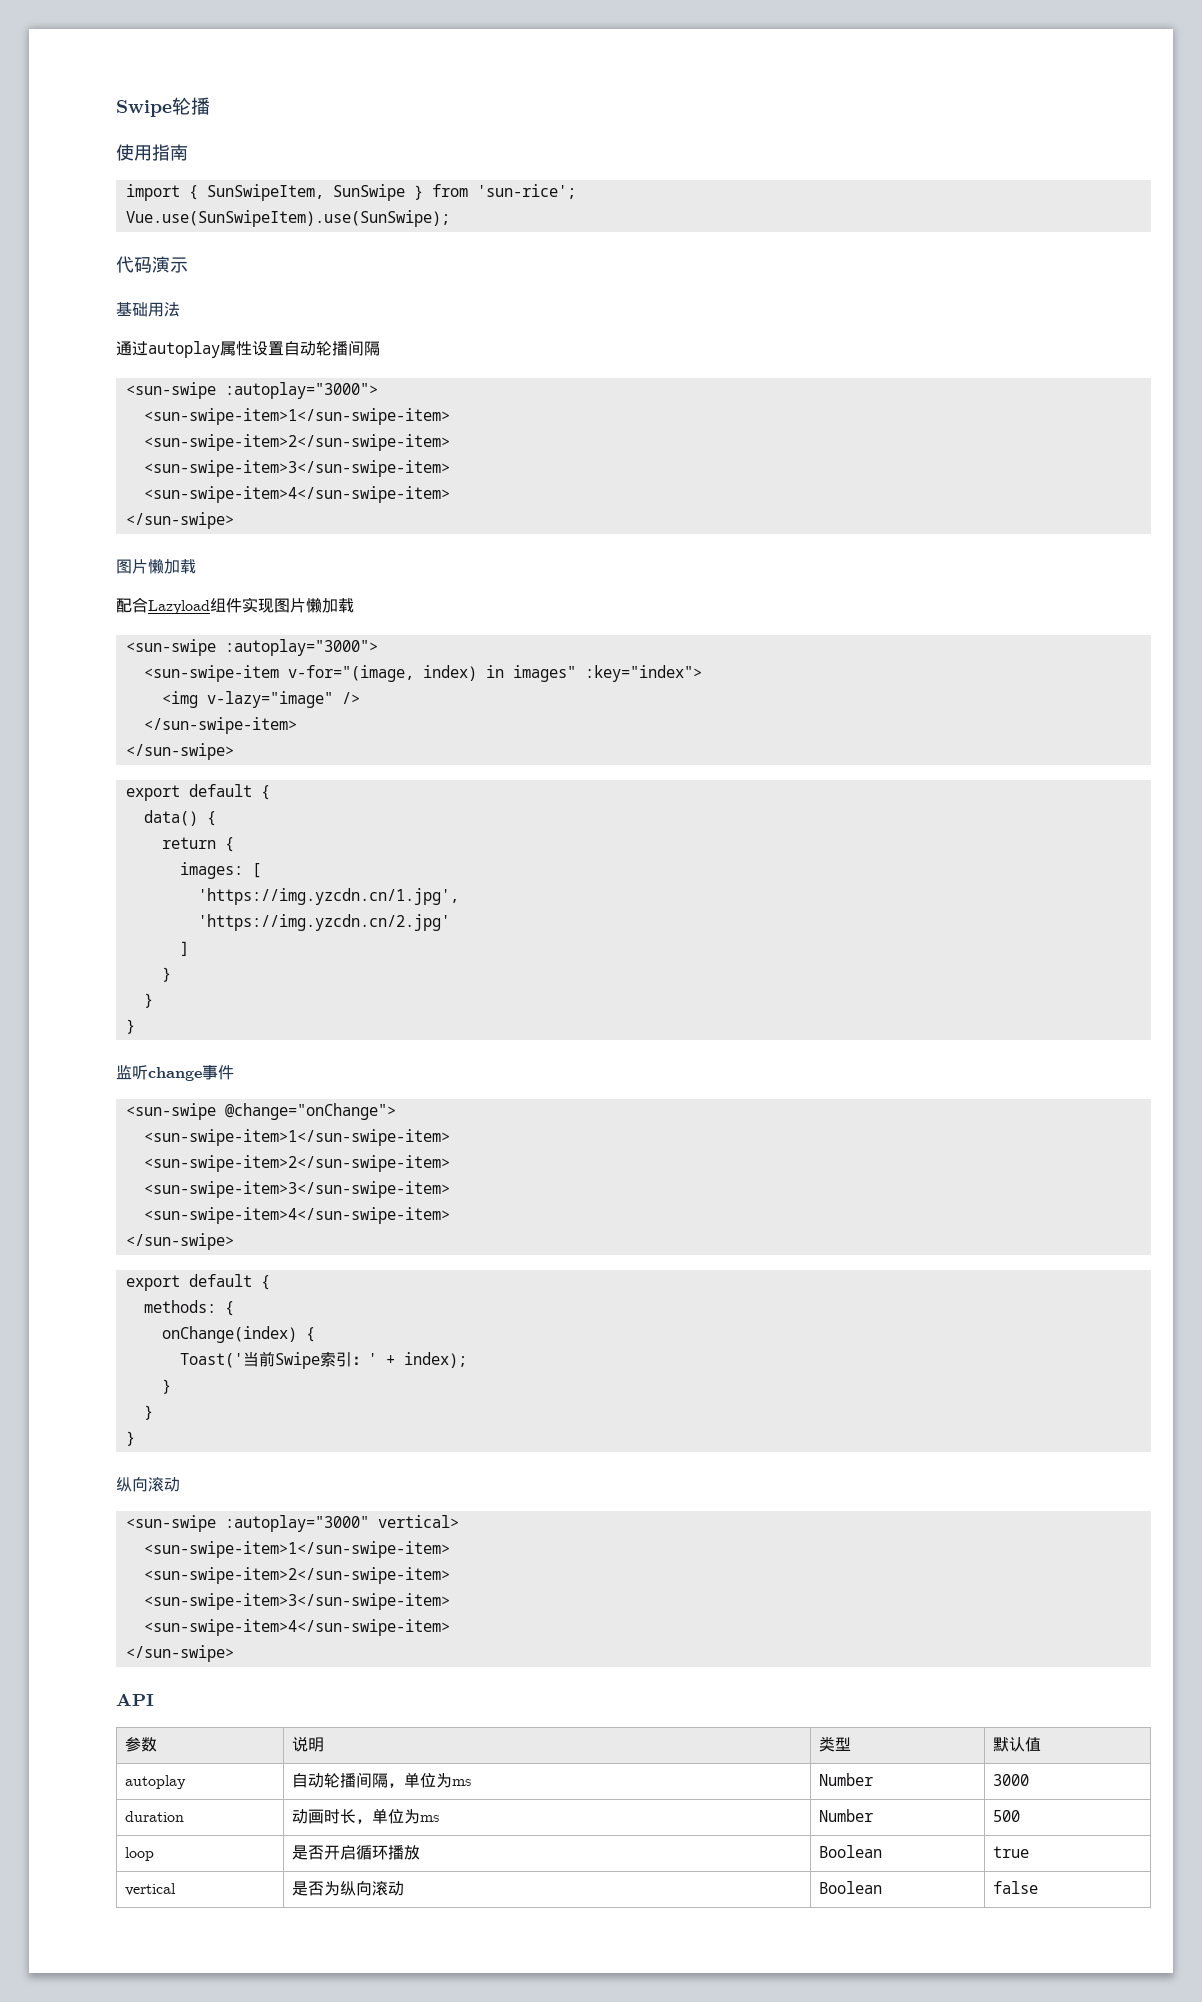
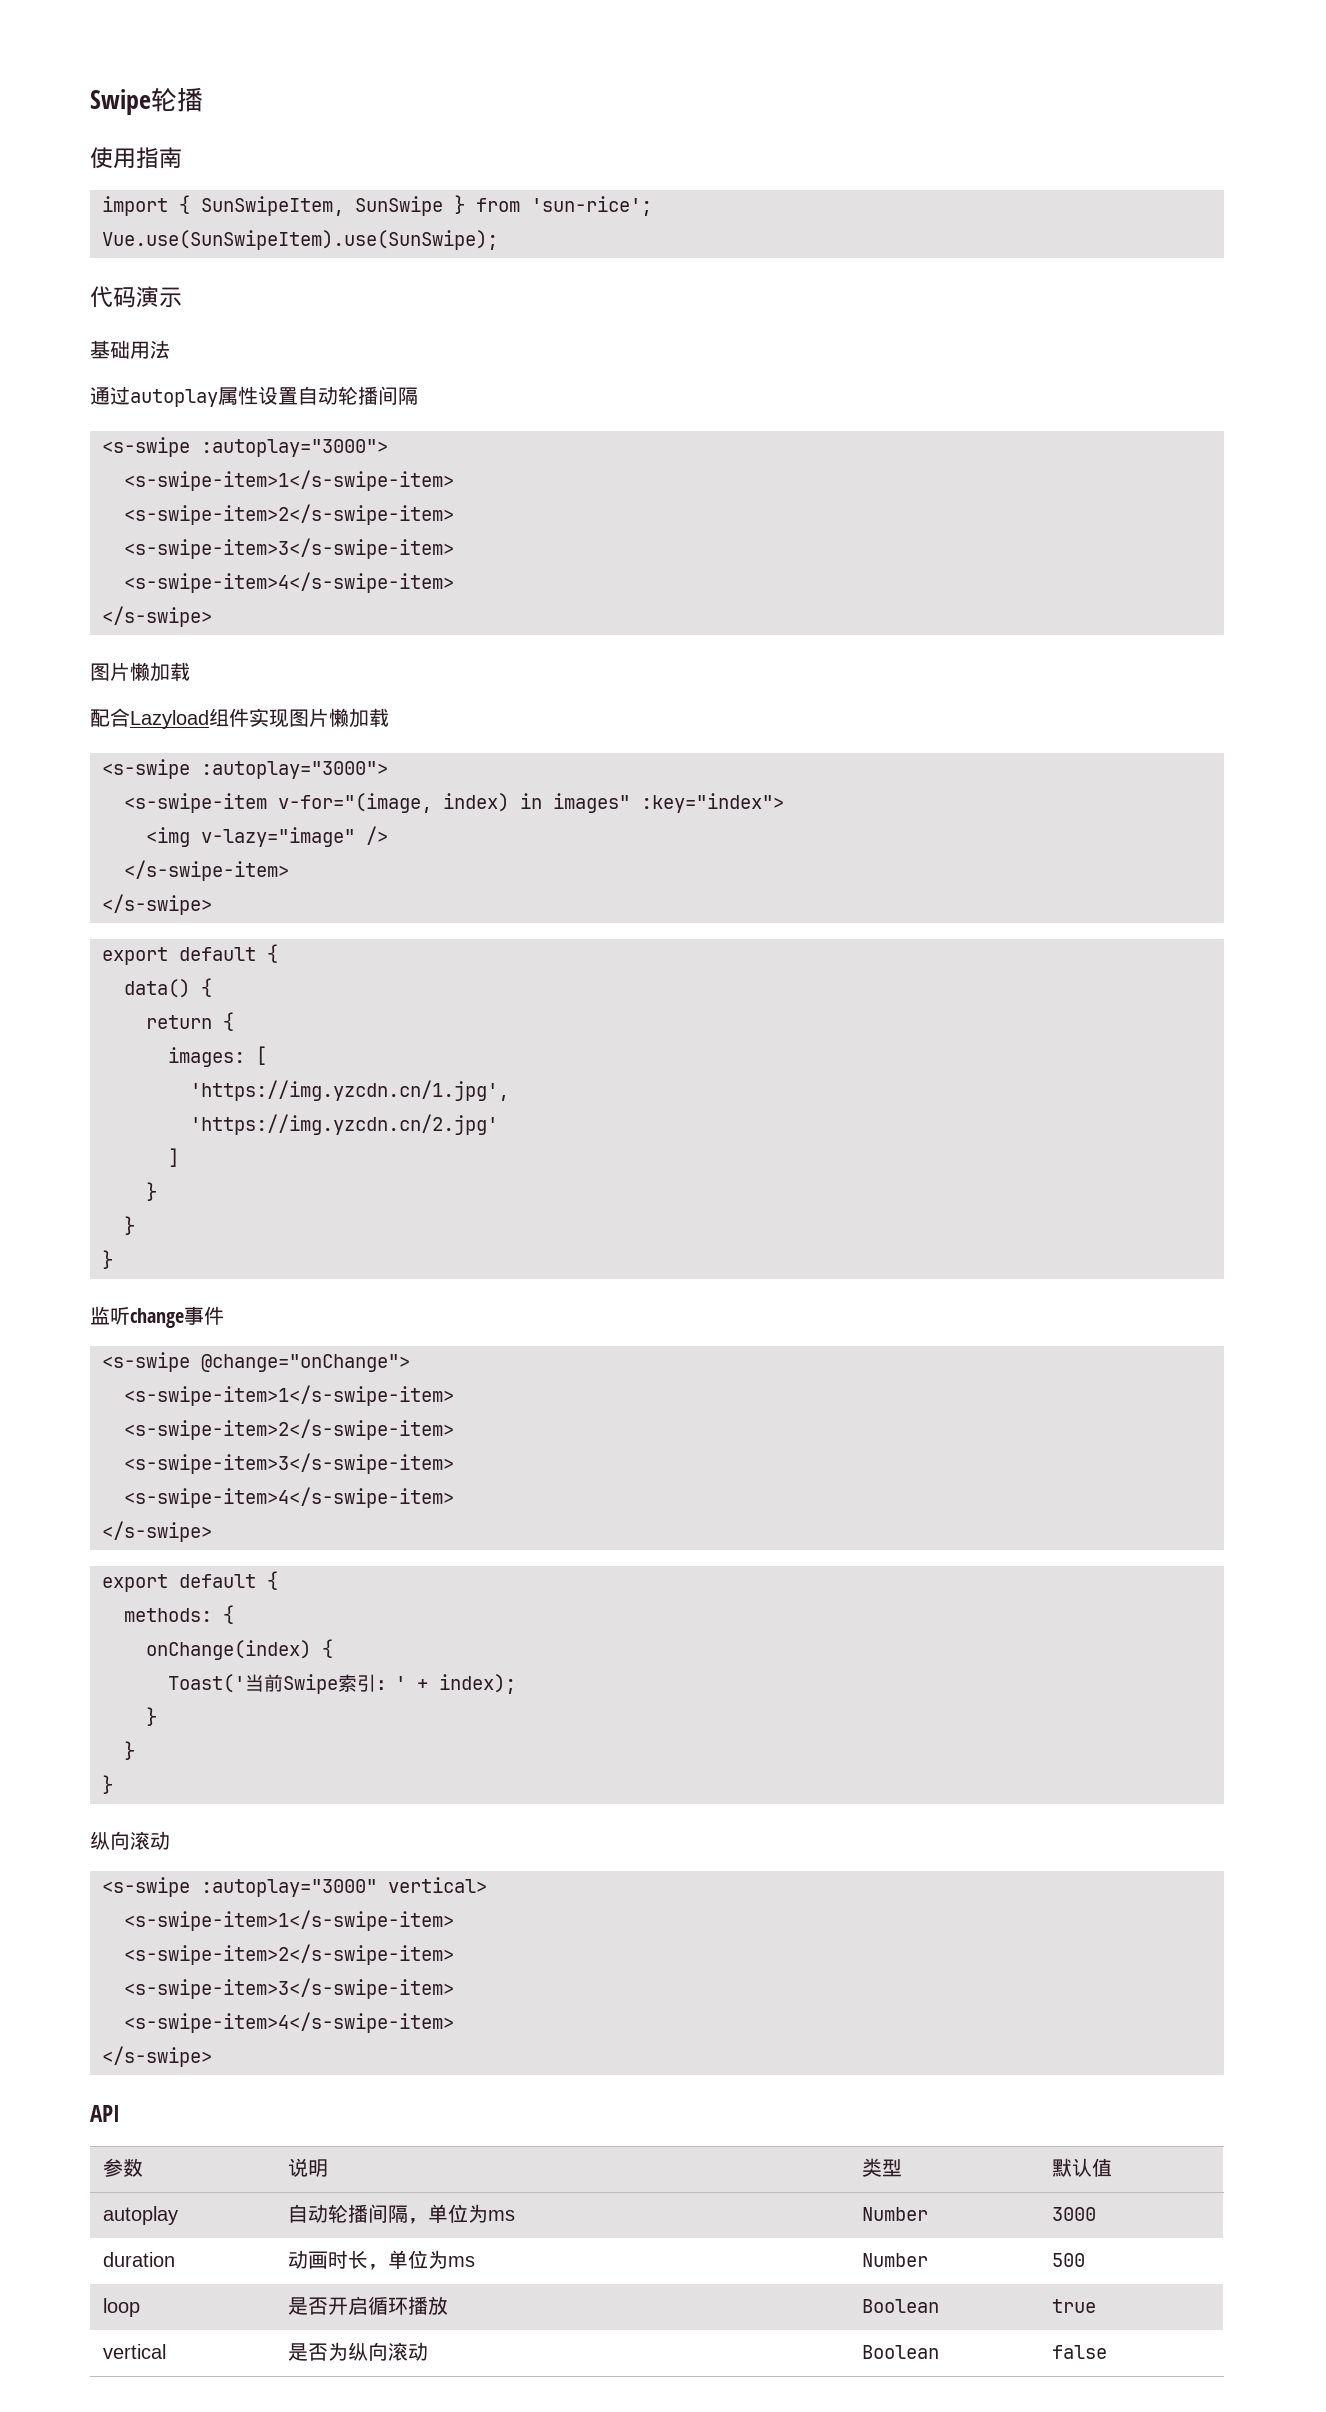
  通过autoplay属性设置自动轮播间隔
- <sun-swipe :autoplay="3000">
- <sun-swipe-item>1</sun-swipe-item>
- <sun-swipe-item>2</sun-swipe-item>
- <sun-swipe-item>3</sun-swipe-item>
- <sun-swipe-item>4</sun-swipe-item>
- </sun-swipe>
+ <s-swipe :autoplay="3000">
+ <s-swipe-item>1</s-swipe-item>
+ <s-swipe-item>2</s-swipe-item>
+ <s-swipe-item>3</s-swipe-item>
+ <s-swipe-item>4</s-swipe-item>
+ </s-swipe>
  配合Lazyload组件实现图片懒加载
- <sun-swipe :autoplay="3000">
- <sun-swipe-item v-for="(image, index) in images" :key="index">
+ <s-swipe :autoplay="3000">
+ <s-swipe-item v-for="(image, index) in images" :key="index">
- </sun-swipe-item>
- </sun-swipe>
+ </s-swipe-item>
+ </s-swipe>
- <sun-swipe @change="onChange">
- <sun-swipe-item>1</sun-swipe-item>
- <sun-swipe-item>2</sun-swipe-item>
- <sun-swipe-item>3</sun-swipe-item>
- <sun-swipe-item>4</sun-swipe-item>
- </sun-swipe>
+ <s-swipe @change="onChange">
+ <s-swipe-item>1</s-swipe-item>
+ <s-swipe-item>2</s-swipe-item>
+ <s-swipe-item>3</s-swipe-item>
+ <s-swipe-item>4</s-swipe-item>
+ </s-swipe>
- <sun-swipe :autoplay="3000" vertical>
- <sun-swipe-item>1</sun-swipe-item>
- <sun-swipe-item>2</sun-swipe-item>
- <sun-swipe-item>3</sun-swipe-item>
- <sun-swipe-item>4</sun-swipe-item>
- </sun-swipe>
+ <s-swipe :autoplay="3000" vertical>
+ <s-swipe-item>1</s-swipe-item>
+ <s-swipe-item>2</s-swipe-item>
+ <s-swipe-item>3</s-swipe-item>
+ <s-swipe-item>4</s-swipe-item>
+ </s-swipe>

